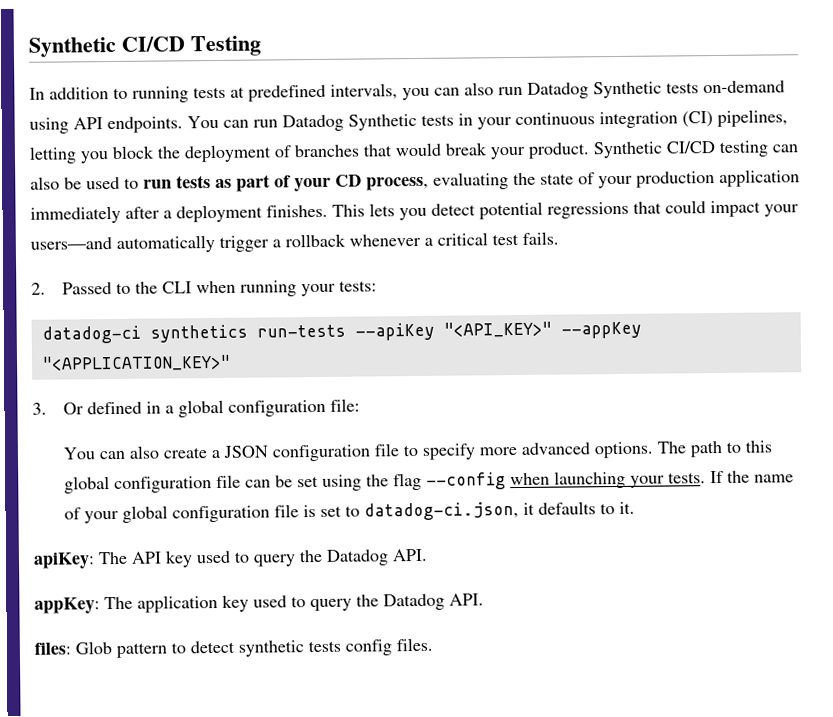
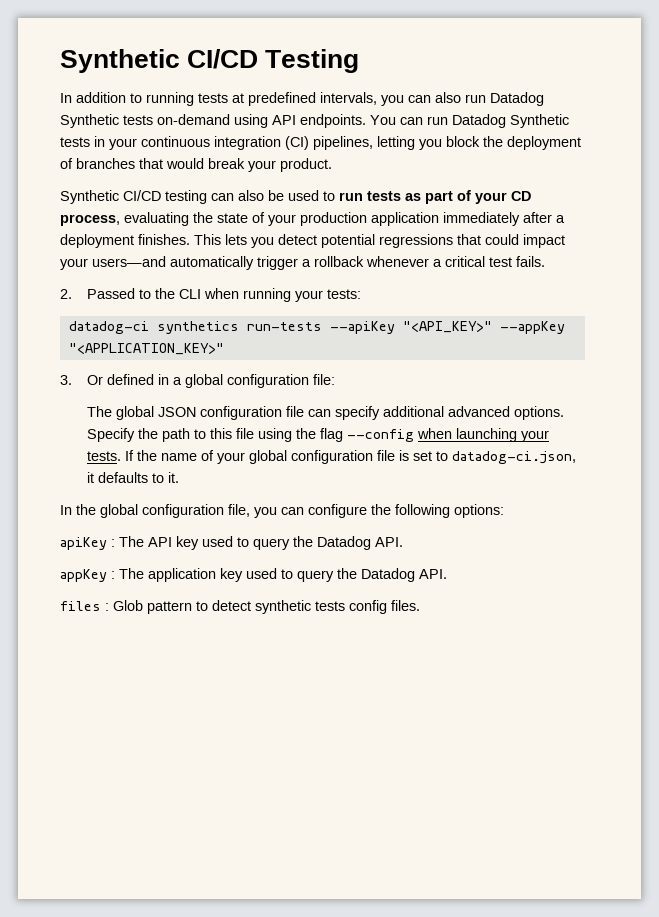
- You can run Datadog Synthetic tests in your continuous integration (CI) pipelines, letting you block the deployment of branches that would break your product. Synthetic CI/CD testing can also be used to run tests as part of your CD process, evaluating the state of your production application immediately after a deployment finishes.
+ You can run Datadog Synthetic tests in your continuous integration (CI) pipelines, letting you block the deployment of branches that would break your product.
+ Synthetic CI/CD testing can also be used to run tests as part of your CD process, evaluating the state of your production application immediately after a deployment finishes.
- You can also create a JSON configuration file to specify more advanced options. The path to this global configuration file can be set using the flag --config when launching your tests.
+ The global JSON configuration file can specify additional advanced options. Specify the path to this file using the flag --config when launching your tests.
- apiKey: The API key used to query the Datadog API.
+ In the global configuration file, you can configure the following options:
+ apiKey : The API key used to query the Datadog API.
- appKey: The application key used to query the Datadog API.
+ appKey : The application key used to query the Datadog API.
- files: Glob pattern to detect synthetic tests config files.
+ files : Glob pattern to detect synthetic tests config files.

